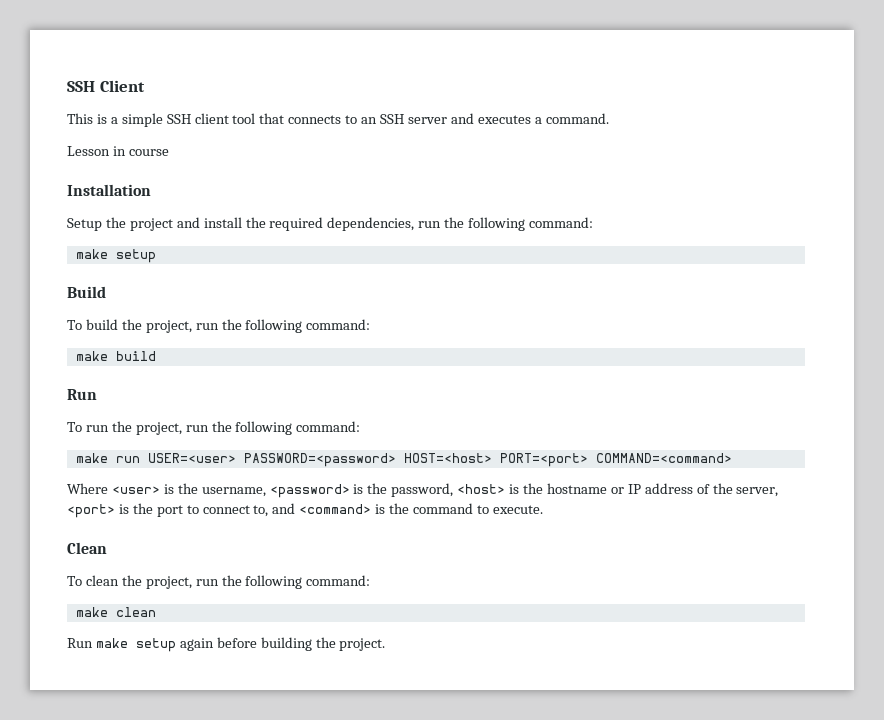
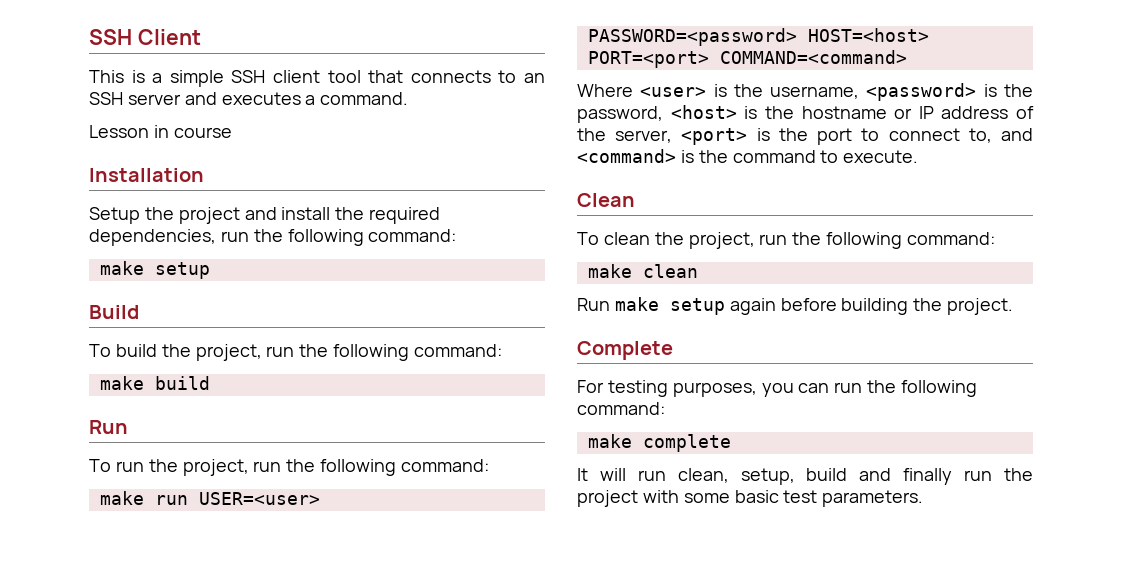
+ Complete
+ For testing purposes, you can run the following command:
+ make complete
+ It will run clean, setup, build and finally run the project with some basic test parameters.

